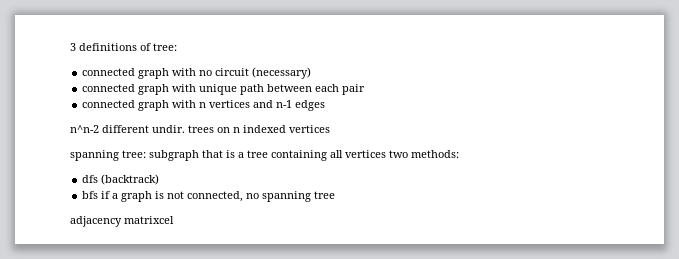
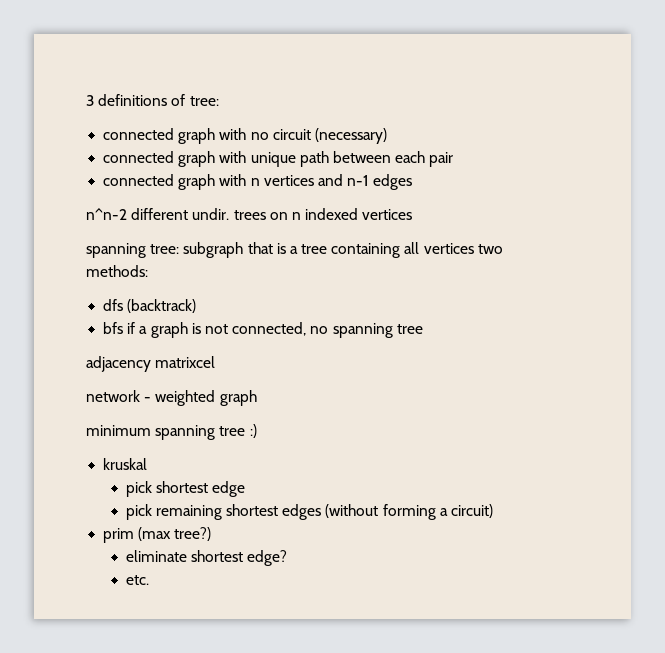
+ network - weighted graph
+ minimum spanning tree :)
+ kruskal
+ pick shortest edge
+ pick remaining shortest edges (without forming a circuit)
+ prim (max tree?)
+ eliminate shortest edge?
+ etc.

